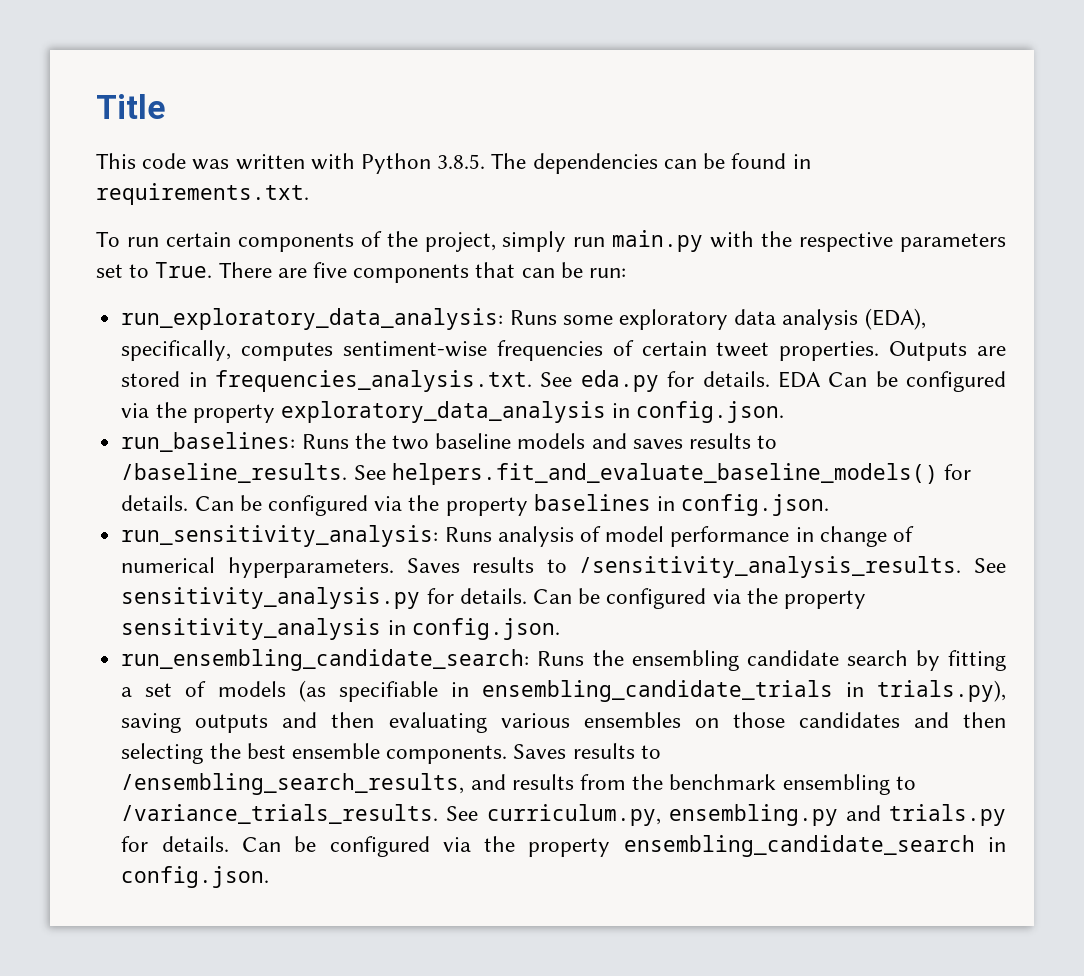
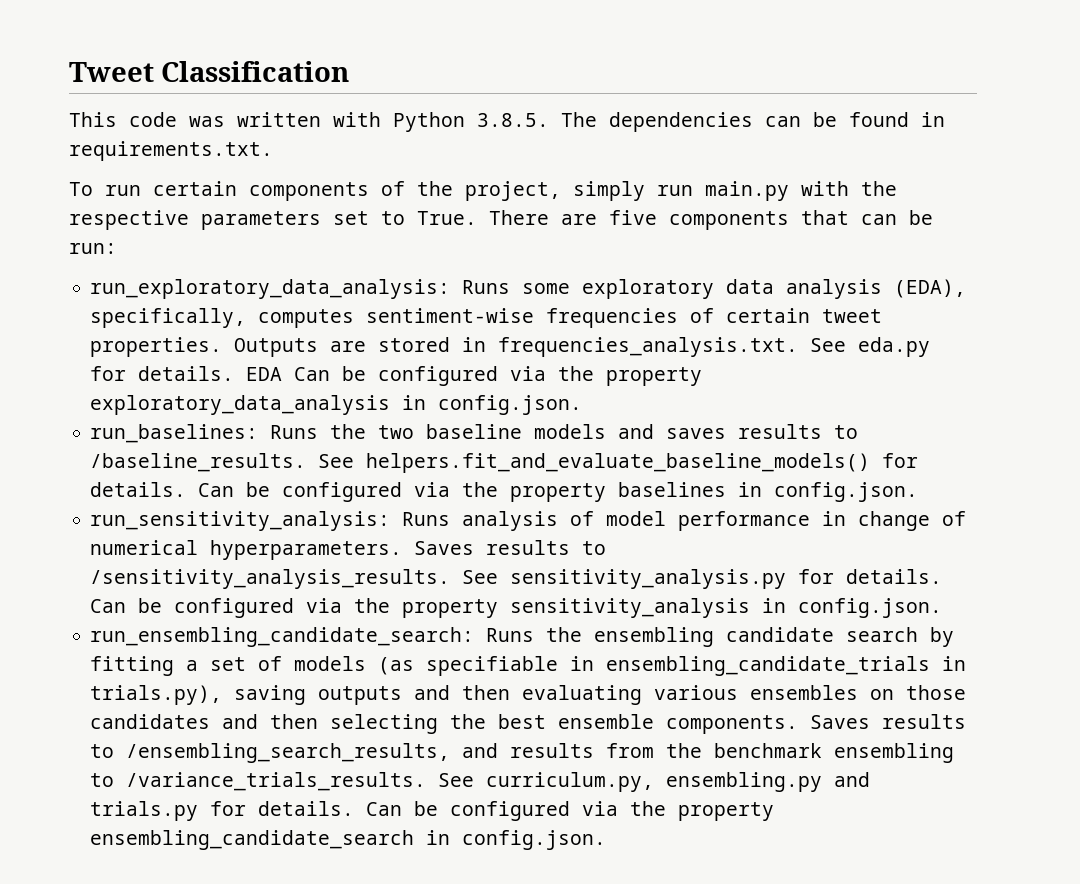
- Title
+ Tweet Classification

